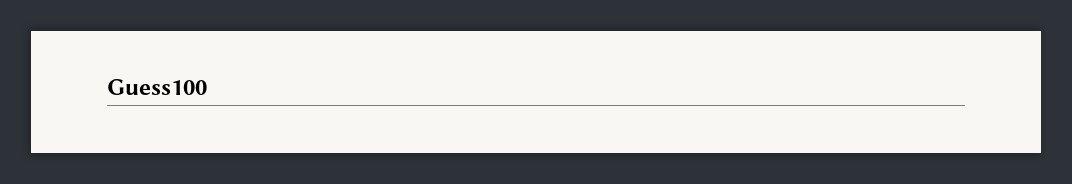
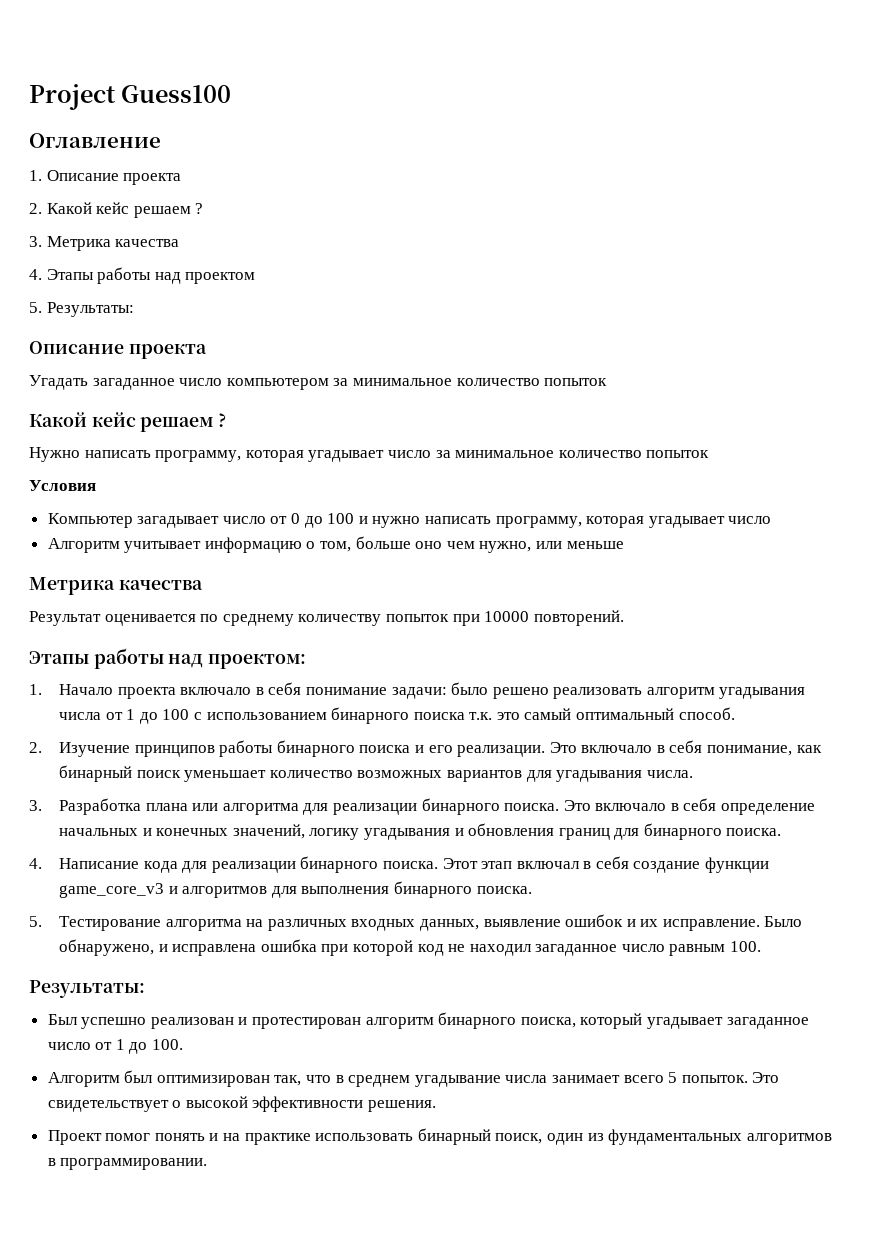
- Guess100
+ Project Guess100
+ Оглавление
+ 1. Описание проекта
+ 2. Какой кейс решаем ?
+ 3. Метрика качества
+ 4. Этапы работы над проектом
+ 5. Результаты:
+ Описание проекта
+ Угадать загаданное число компьютером за минимальное количество попыток
+ Какой кейс решаем ?
+ Нужно написать программу, которая угадывает число за минимальное количество попыток
+ Условия
+ Компьютер загадывает число от 0 до 100 и нужно написать программу, которая угадывает число
+ Алгоритм учитывает информацию о том, больше оно чем нужно, или меньше
+ Метрика качества
+ Результат оценивается по среднему количеству попыток при 10000 повторений.
+ Этапы работы над проектом:
+ 1. Начало проекта включало в себя понимание задачи: было решено реализовать алгоритм угадывания числа от 1 до 100 с использованием бинарного поиска т.к. это самый оптимальный способ.
+ 2. Изучение принципов работы бинарного поиска и его реализации. Это включало в себя понимание, как бинарный поиск уменьшает количество возможных вариантов для угадывания числа.
+ 3. Разработка плана или алгоритма для реализации бинарного поиска. Это включало в себя определение начальных и конечных значений, логику угадывания и обновления границ для бинарного поиска.
+ 4. Написание кода для реализации бинарного поиска. Этот этап включал в себя создание функции game_core_v3 и алгоритмов для выполнения бинарного поиска.
+ 5. Тестирование алгоритма на различных входных данных, выявление ошибок и их исправление. Было обнаружено, и исправлена ошибка при которой код не находил загаданное число равным 100.
+ Результаты:
+ Был успешно реализован и протестирован алгоритм бинарного поиска, который угадывает загаданное число от 1 до 100.
+ Алгоритм был оптимизирован так, что в среднем угадывание числа занимает всего 5 попыток. Это свидетельствует о высокой эффективности решения.
+ Проект помог понять и на практике использовать бинарный поиск, один из фундаментальных алгоритмов в программировании.

